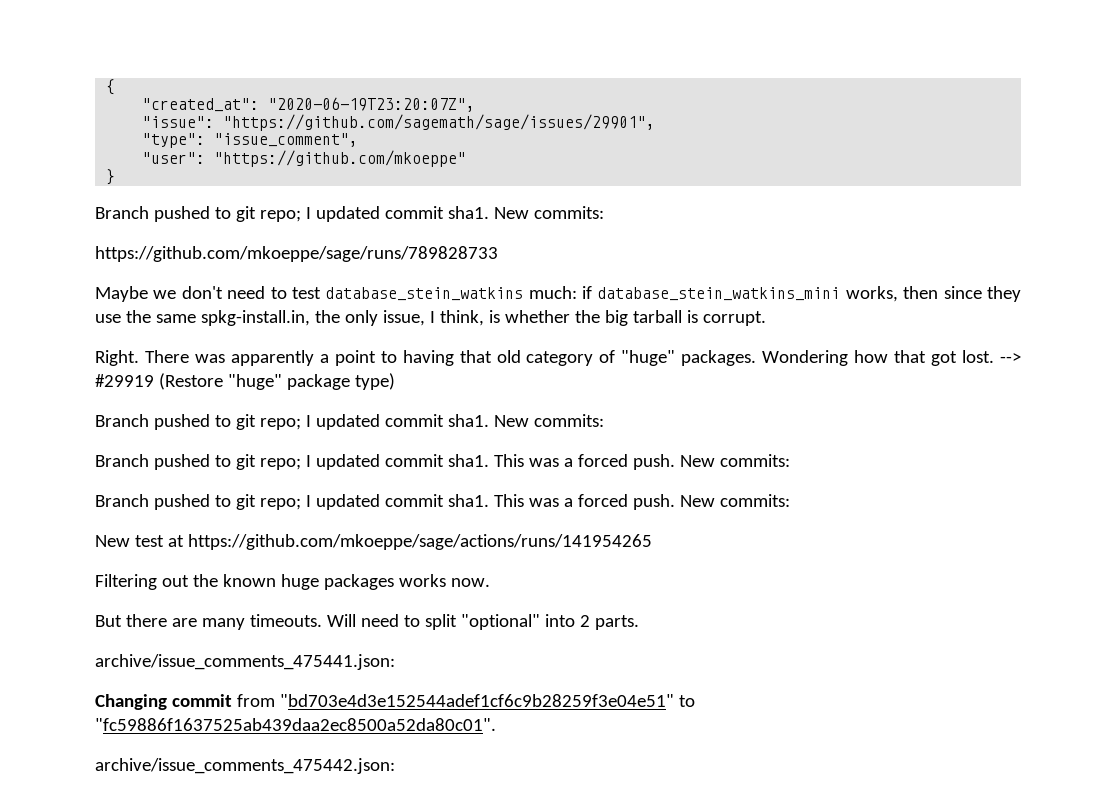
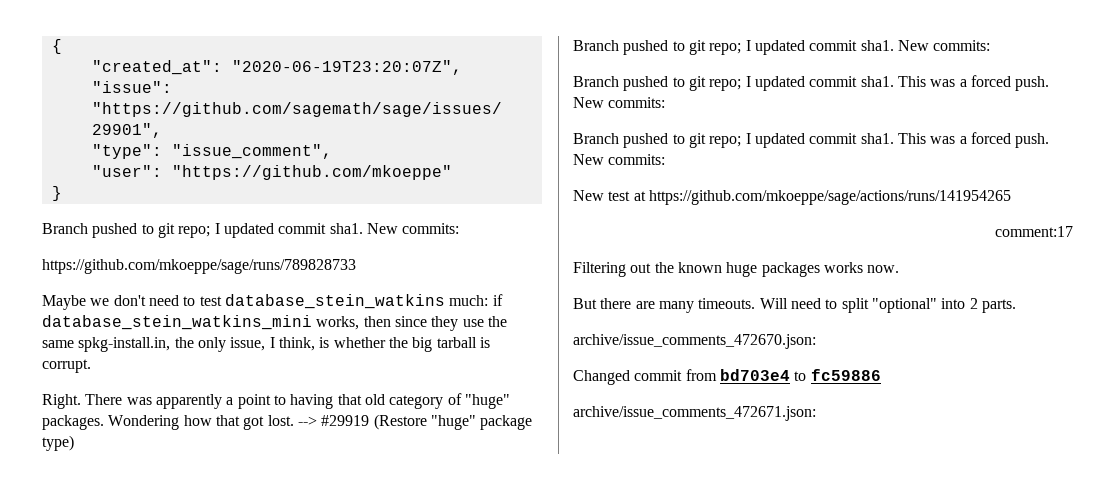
+ comment:17
- archive/issue_comments_475441.json:
- Changing commit from "bd703e4d3e152544adef1cf6c9b28259f3e04e51" to "fc59886f1637525ab439daa2ec8500a52da80c01".
- archive/issue_comments_475442.json:
+ archive/issue_comments_472670.json:
+ Changed commit from bd703e4 to fc59886
+ archive/issue_comments_472671.json:

